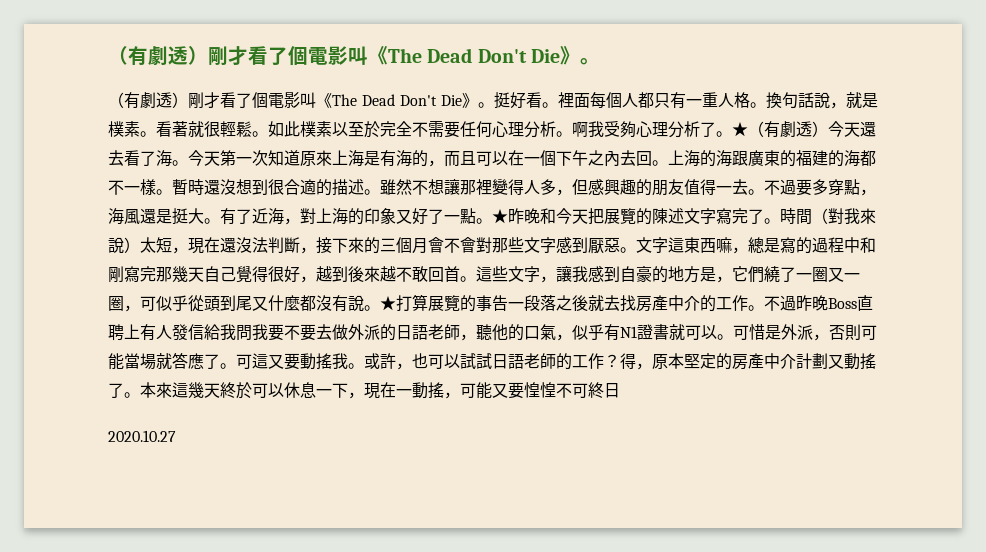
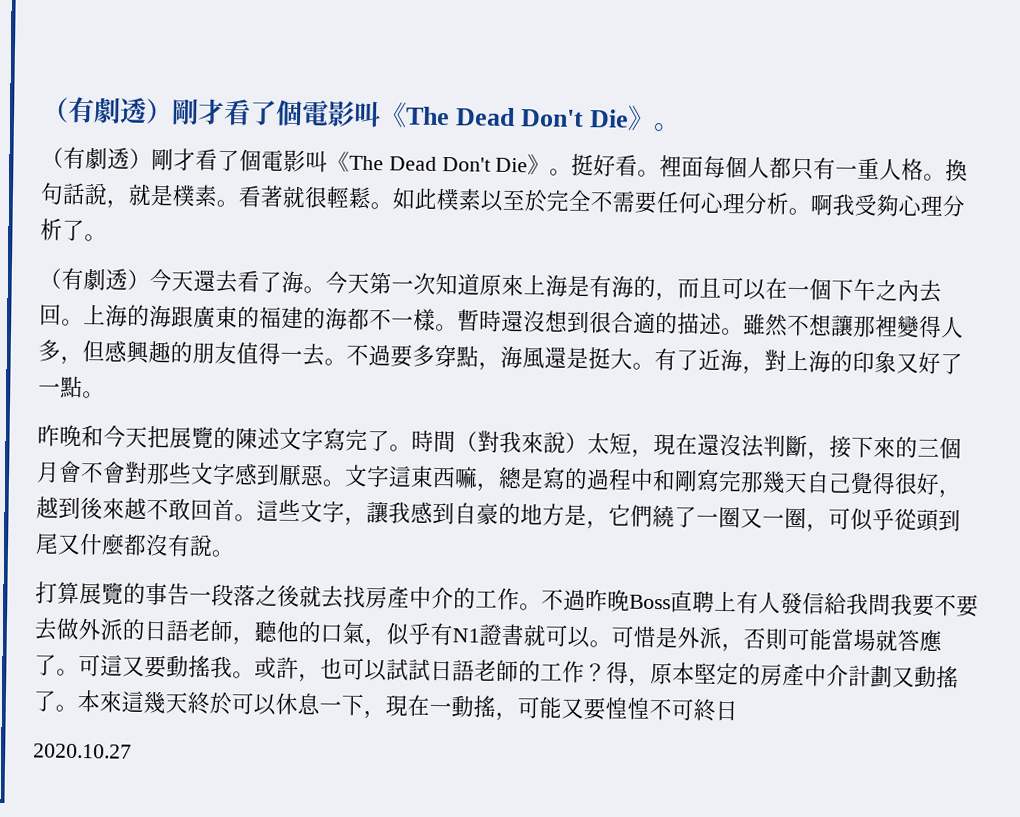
- 啊我受夠心理分析了。★（有劇透）今天還去看了海。
+ 啊我受夠心理分析了。
+ （有劇透）今天還去看了海。
- 有了近海，對上海的印象又好了一點。★昨晚和今天把展覽的陳述文字寫完了。
+ 有了近海，對上海的印象又好了一點。
+ 昨晚和今天把展覽的陳述文字寫完了。
- 這些文字，讓我感到自豪的地方是，它們繞了一圈又一圈，可似乎從頭到尾又什麼都沒有說。★打算展覽的事告一段落之後就去找房產中介的工作。
+ 這些文字，讓我感到自豪的地方是，它們繞了一圈又一圈，可似乎從頭到尾又什麼都沒有說。
+ 打算展覽的事告一段落之後就去找房產中介的工作。

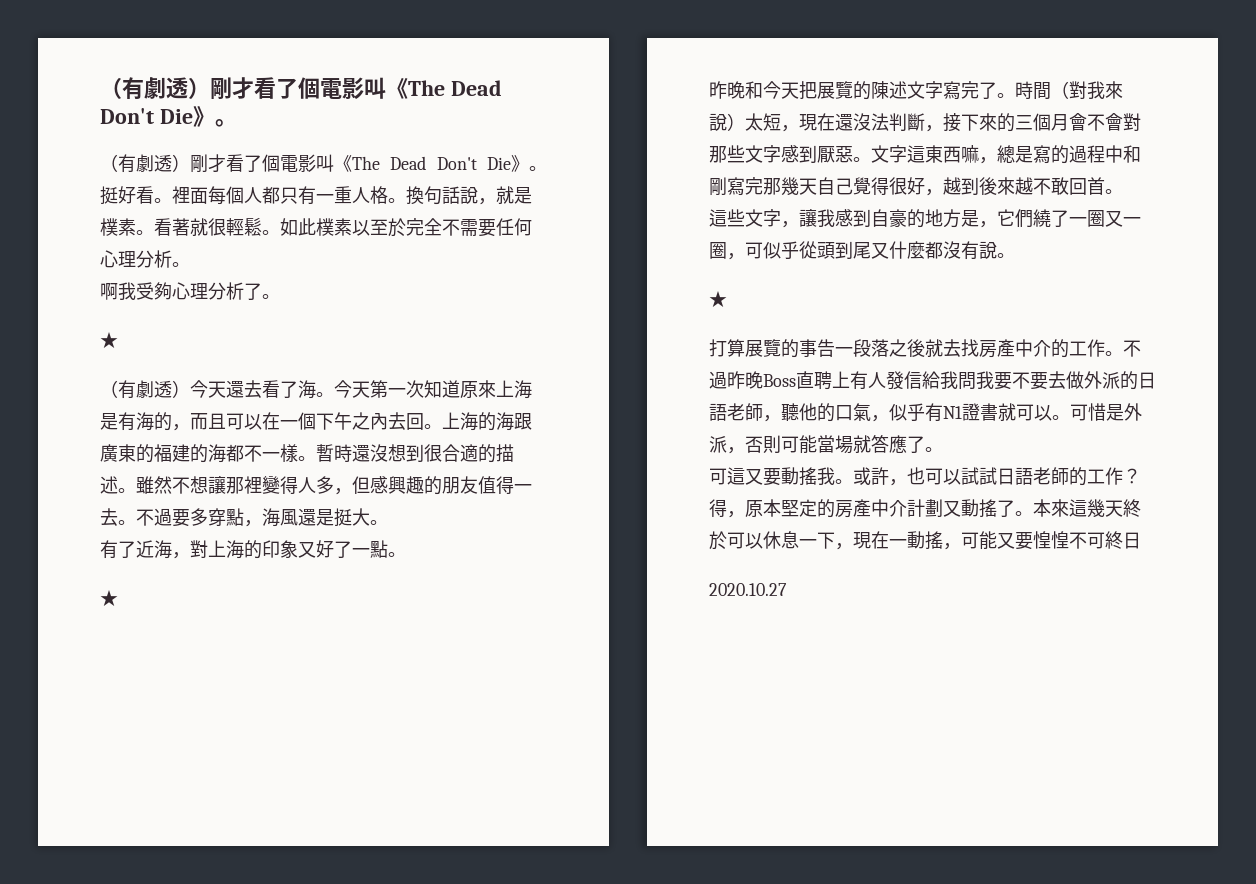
- 如此樸素以至於完全不需要任何心理分析。啊我受夠心理分析了。
+ 如此樸素以至於完全不需要任何心理分析。
+ 啊我受夠心理分析了。
+ ★
- 不過要多穿點，海風還是挺大。有了近海，對上海的印象又好了一點。
+ 不過要多穿點，海風還是挺大。
+ 有了近海，對上海的印象又好了一點。
+ ★
- 文字這東西嘛，總是寫的過程中和剛寫完那幾天自己覺得很好，越到後來越不敢回首。這些文字，讓我感到自豪的地方是，它們繞了一圈又一圈，可似乎從頭到尾又什麼都沒有說。
+ 文字這東西嘛，總是寫的過程中和剛寫完那幾天自己覺得很好，越到後來越不敢回首。
+ 這些文字，讓我感到自豪的地方是，它們繞了一圈又一圈，可似乎從頭到尾又什麼都沒有說。
+ ★
- 可惜是外派，否則可能當場就答應了。可這又要動搖我。
+ 可惜是外派，否則可能當場就答應了。
+ 可這又要動搖我。

